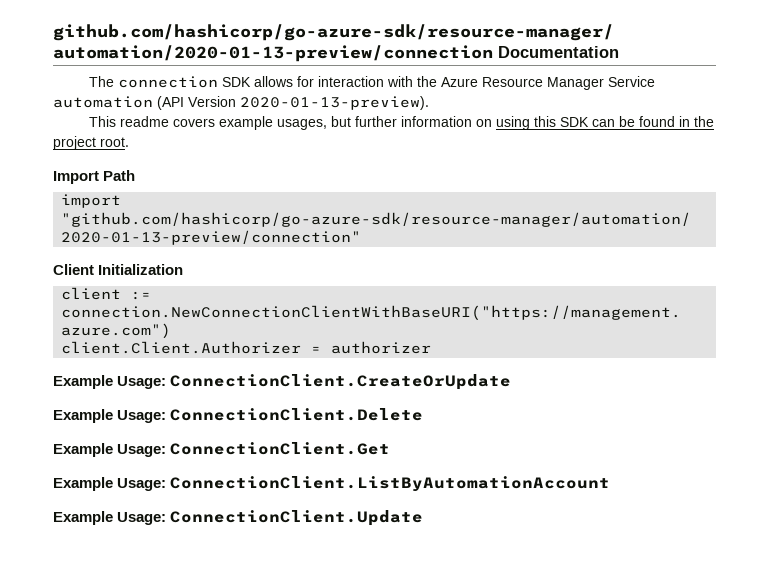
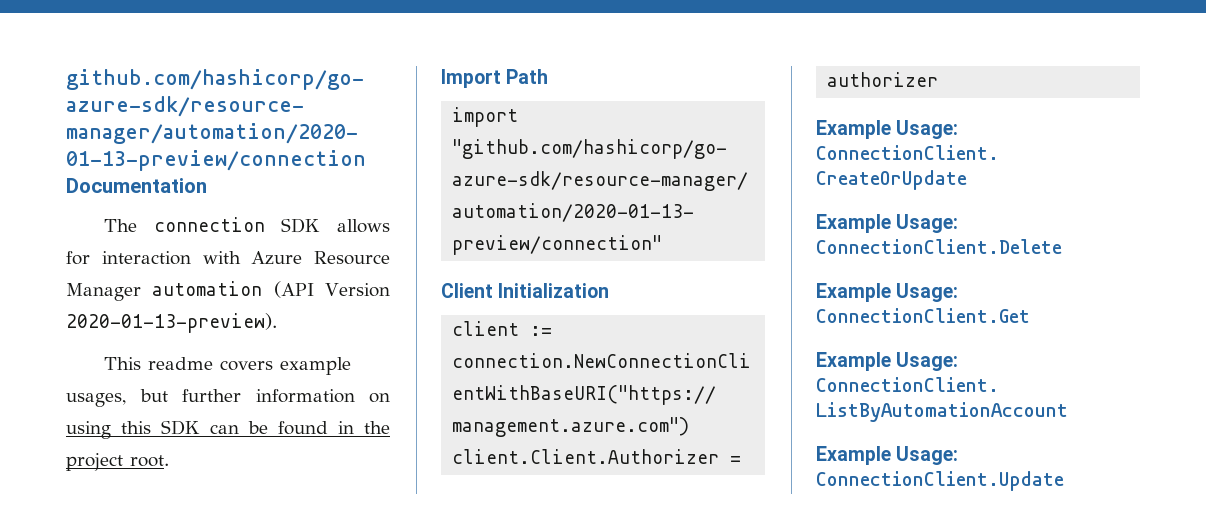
- The connection SDK allows for interaction with the Azure Resource Manager Service automation (API Version 2020-01-13-preview).
+ The connection SDK allows for interaction with Azure Resource Manager automation (API Version 2020-01-13-preview).

